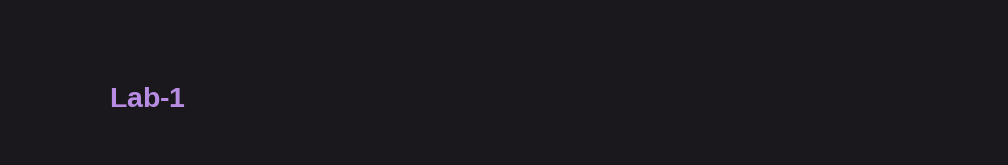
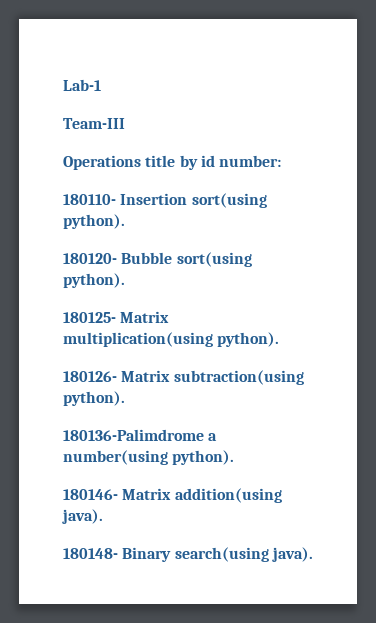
+ Team-III
+ Operations title by id number:
+ 180110- Insertion sort(using python).
+ 180120- Bubble sort(using python).
+ 180125- Matrix multiplication(using python).
+ 180126- Matrix subtraction(using python).
+ 180136-Palimdrome a number(using python).
+ 180146- Matrix addition(using java).
+ 180148- Binary search(using java).

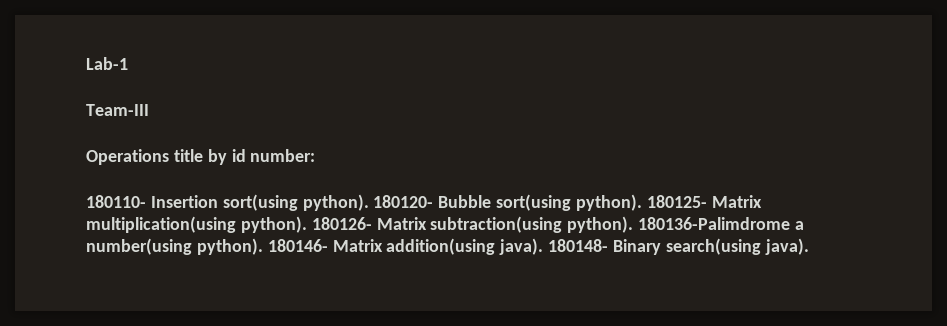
- 180110- Insertion sort(using python).
- 180120- Bubble sort(using python).
- 180125- Matrix multiplication(using python).
- 180126- Matrix subtraction(using python).
- 180136-Palimdrome a number(using python).
- 180146- Matrix addition(using java).
- 180148- Binary search(using java).
+ 180110- Insertion sort(using python). 180120- Bubble sort(using python). 180125- Matrix multiplication(using python). 180126- Matrix subtraction(using python). 180136-Palimdrome a number(using python). 180146- Matrix addition(using java). 180148- Binary search(using java).

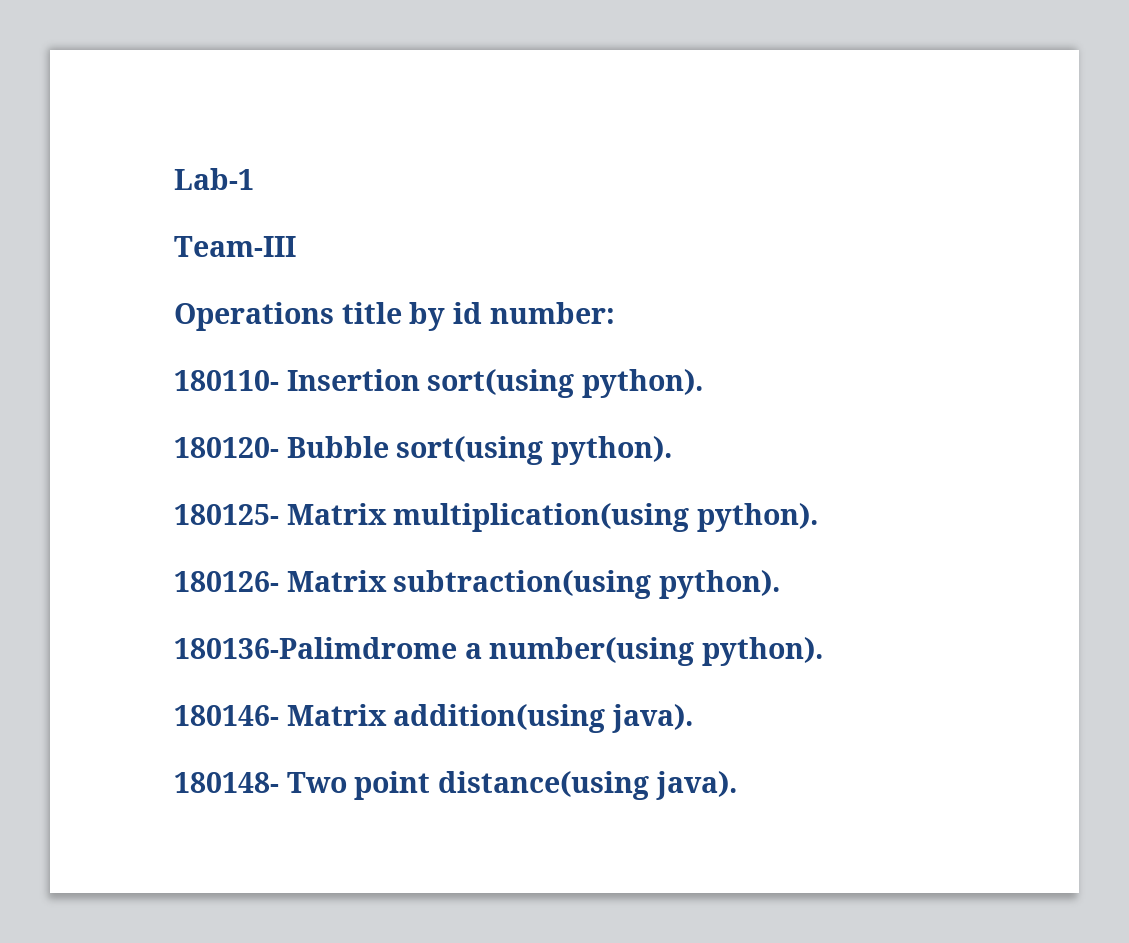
- 180110- Insertion sort(using python). 180120- Bubble sort(using python). 180125- Matrix multiplication(using python). 180126- Matrix subtraction(using python). 180136-Palimdrome a number(using python). 180146- Matrix addition(using java). 180148- Binary search(using java).
+ 180110- Insertion sort(using python).
+ 180120- Bubble sort(using python).
+ 180125- Matrix multiplication(using python).
+ 180126- Matrix subtraction(using python).
+ 180136-Palimdrome a number(using python).
+ 180146- Matrix addition(using java).
+ 180148- Two point distance(using java).

